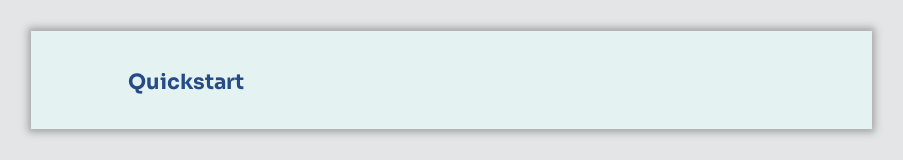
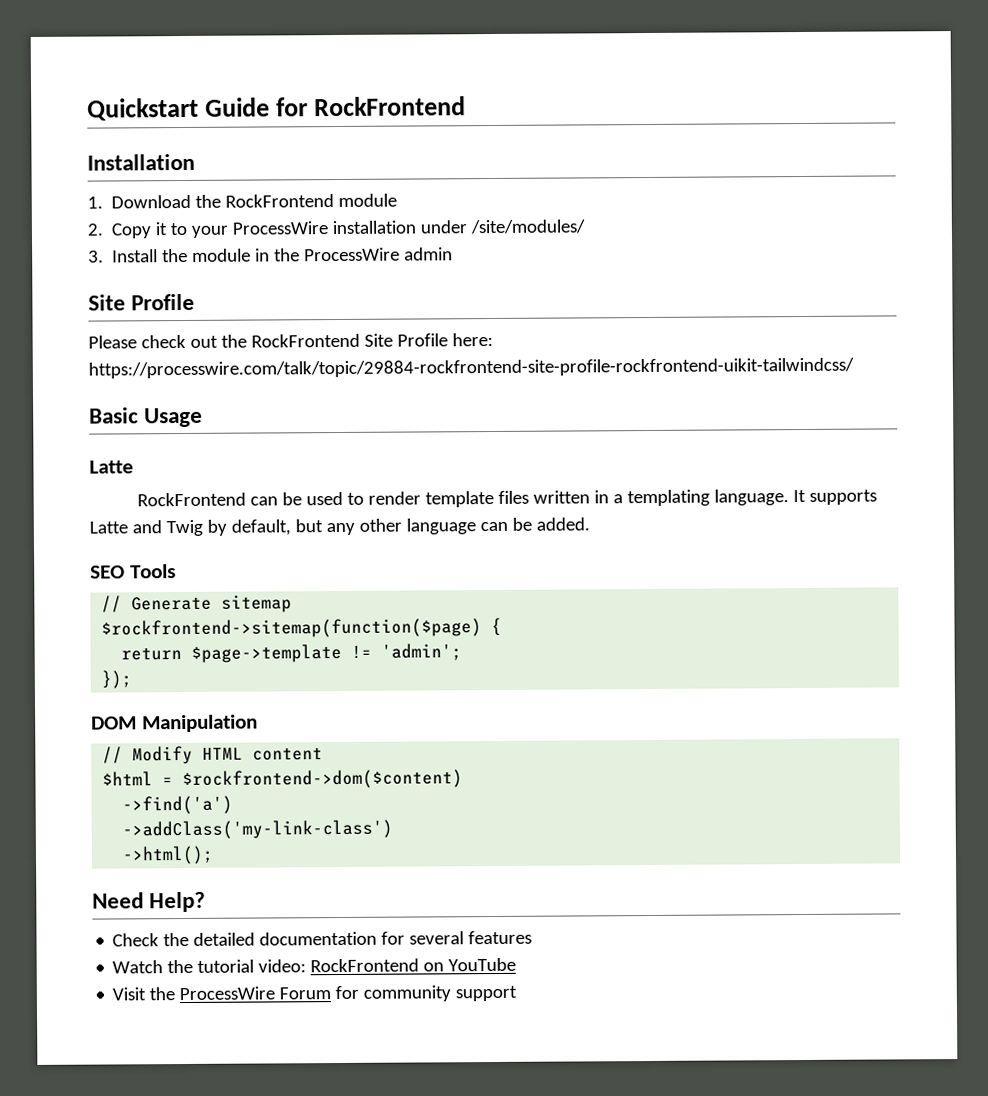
- Quickstart
+ Quickstart Guide for RockFrontend
+ Installation
+ 1. Download the RockFrontend module
+ 2. Copy it to your ProcessWire installation under /site/modules/
+ 3. Install the module in the ProcessWire admin
+ Site Profile
+ Please check out the RockFrontend Site Profile here: https://processwire.com/talk/topic/29884-rockfrontend-site-profile-rockfrontend-uikit-tailwindcss/
+ Basic Usage
+ Latte
+ RockFrontend can be used to render template files written in a templating language. It supports Latte and Twig by default, but any other language can be added.
+ SEO Tools
+ // Generate sitemap
+ $rockfrontend->sitemap(function($page) {
+ return $page->template != 'admin';
+ });
+ DOM Manipulation
+ // Modify HTML content
+ $html = $rockfrontend->dom($content)
+ ->find('a')
+ ->addClass('my-link-class')
+ ->html();
+ Need Help?
+ Check the detailed documentation for several features
+ Watch the tutorial video: RockFrontend on YouTube
+ Visit the ProcessWire Forum for community support

